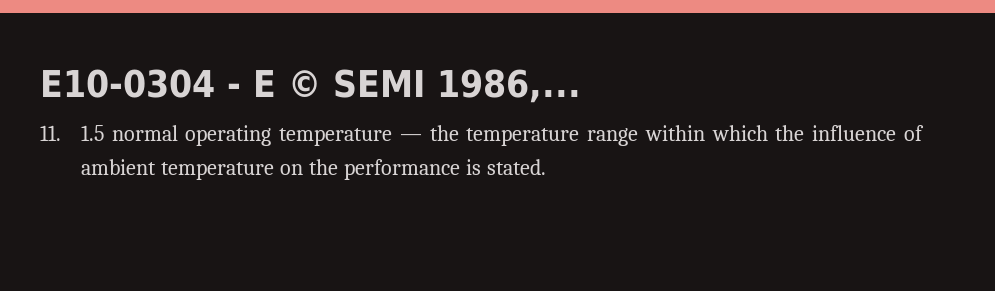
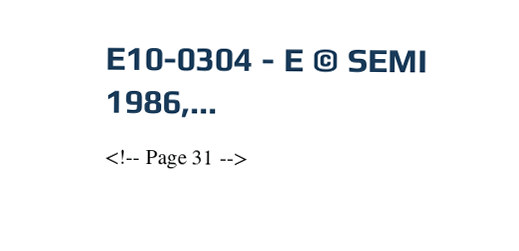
- 11. 1.5 normal operating temperature — the temperature range within which the influence of ambient temperature on the performance is stated.
+ <!-- Page 31 -->

